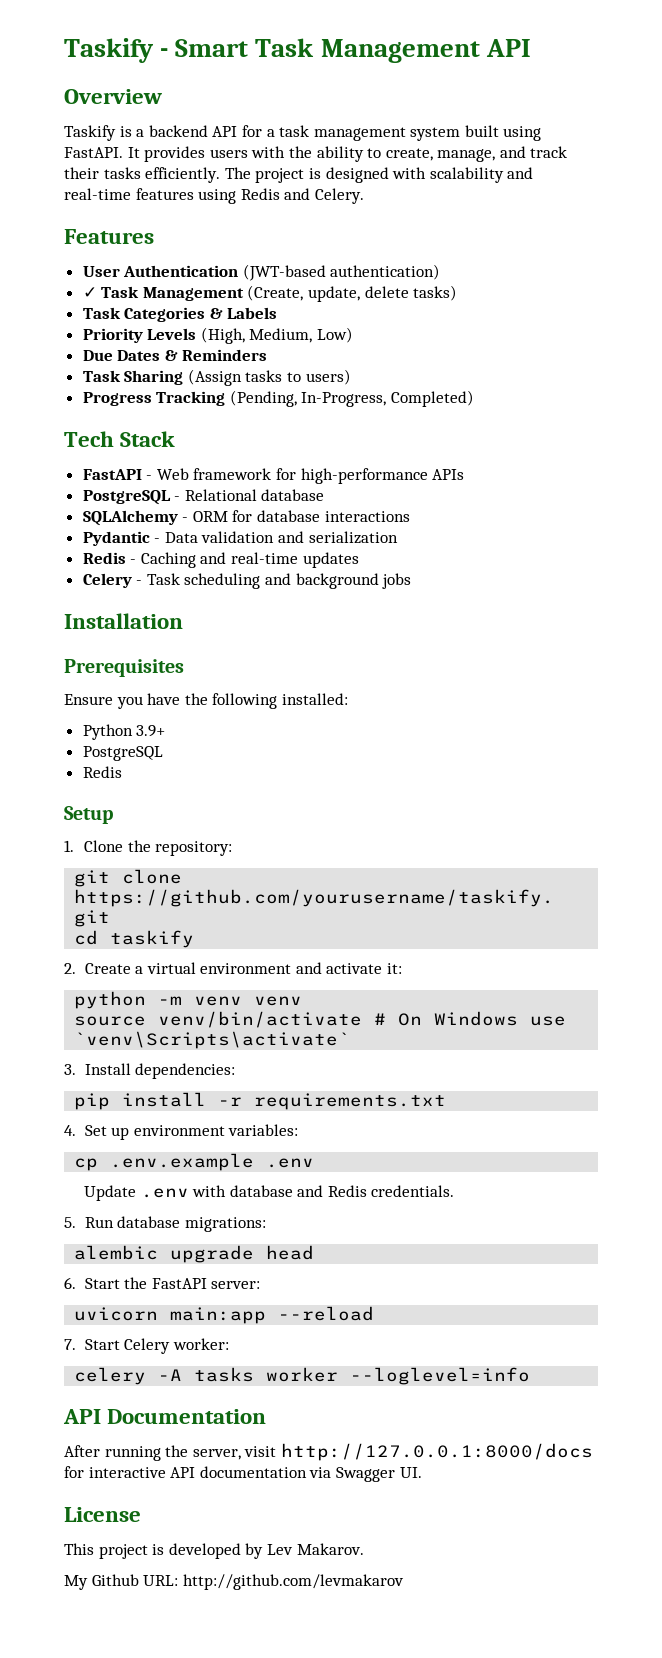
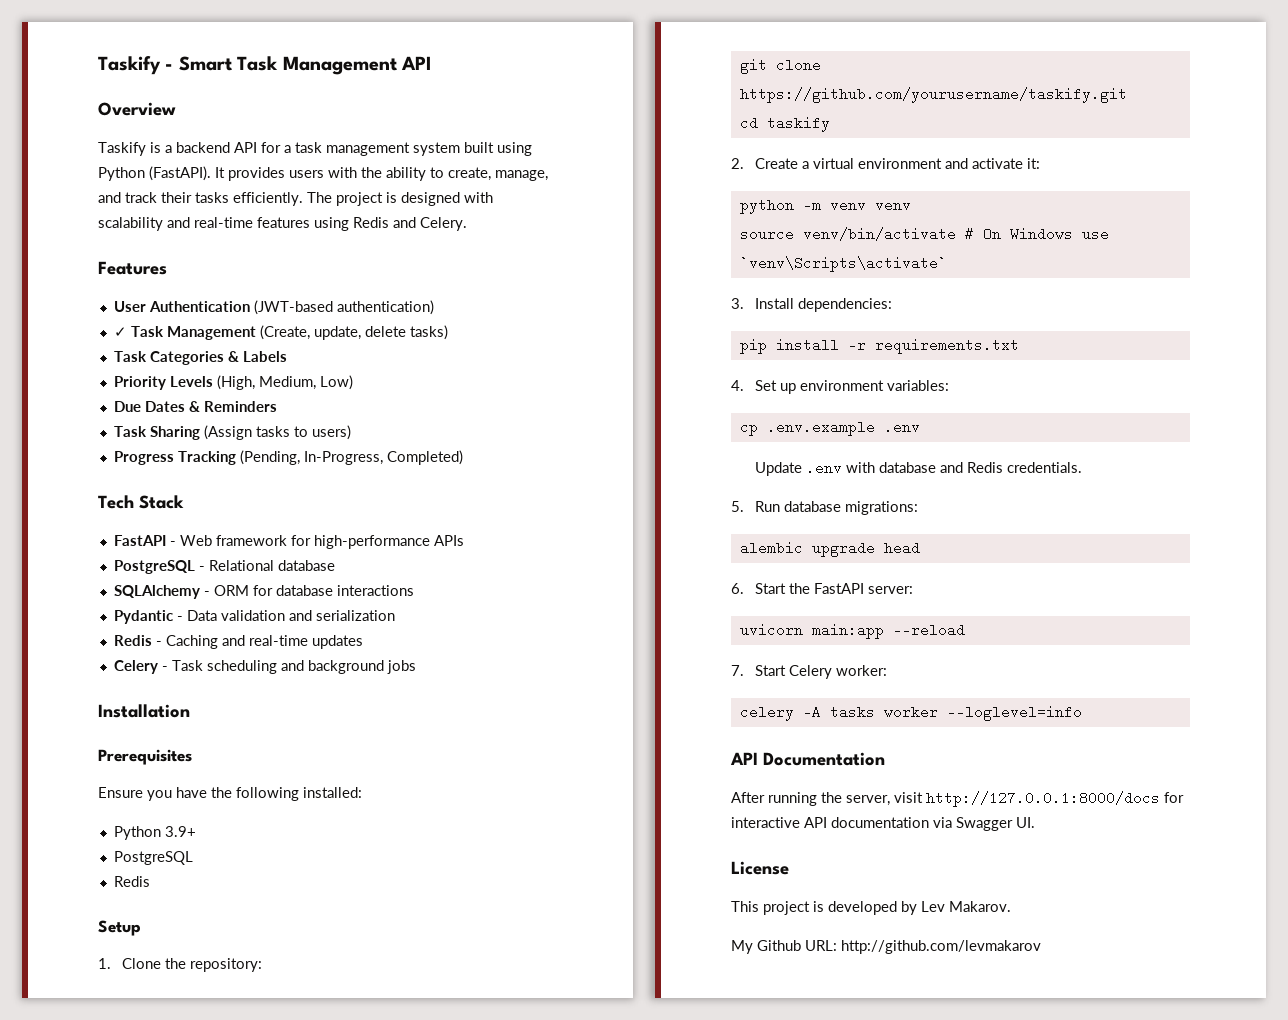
- Taskify is a backend API for a task management system built using FastAPI.
+ Taskify is a backend API for a task management system built using Python (FastAPI).

